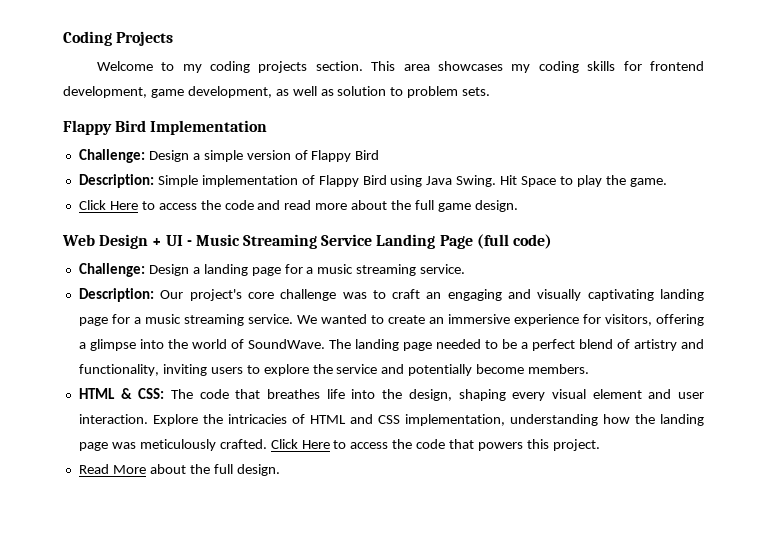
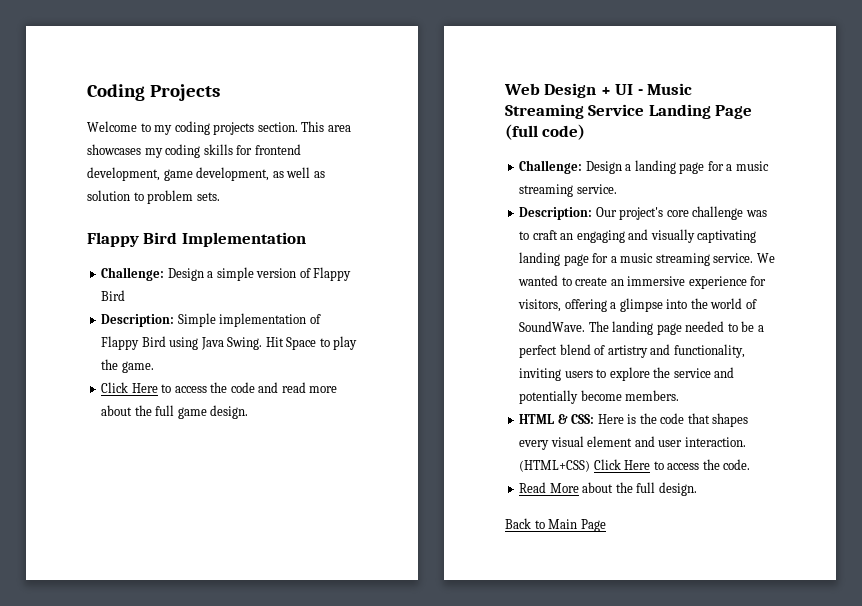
- HTML & CSS: The code that breathes life into the design, shaping every visual element and user interaction.
+ HTML & CSS: Here is the code that shapes every visual element and user interaction.
- Explore the intricacies of HTML and CSS implementation, understanding how the landing page was meticulously crafted. Click Here to access the code that powers this project.
+ (HTML+CSS) Click Here to access the code.
+ Back to Main Page

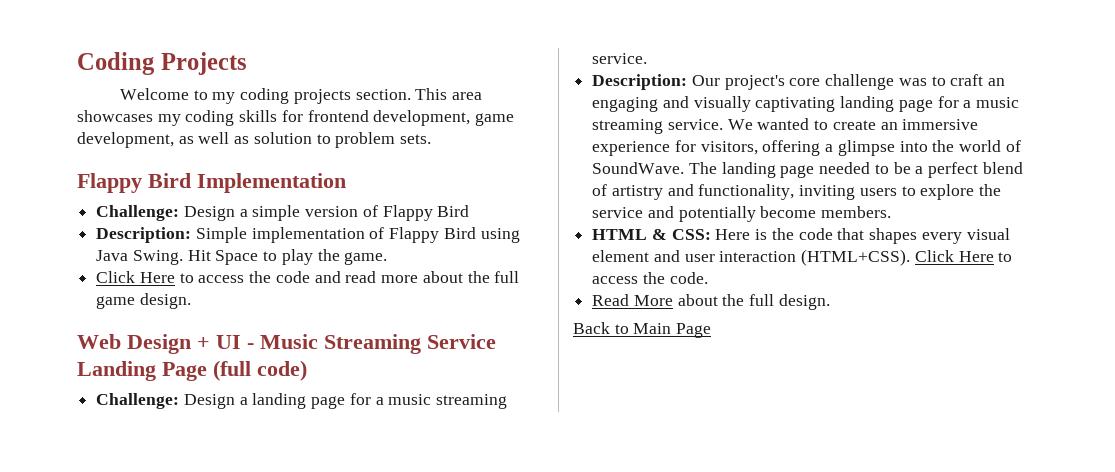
- HTML & CSS: Here is the code that shapes every visual element and user interaction. (HTML+CSS) Click Here to access the code.
+ HTML & CSS: Here is the code that shapes every visual element and user interaction (HTML+CSS). Click Here to access the code.

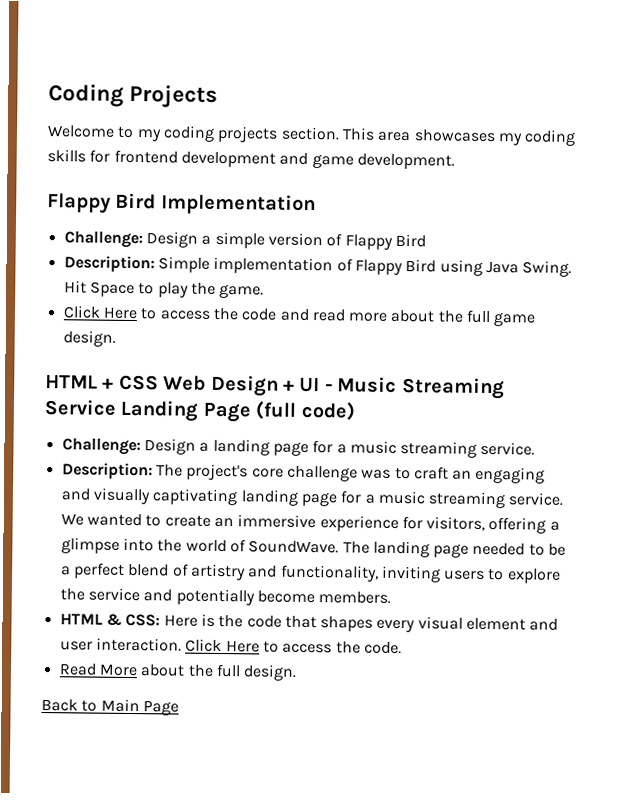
- This area showcases my coding skills for frontend development, game development, as well as solution to problem sets.
+ This area showcases my coding skills for frontend development and game development.
- Web Design + UI - Music Streaming Service Landing Page (full code)
+ HTML + CSS Web Design + UI - Music Streaming Service Landing Page (full code)
- Description: Our project's core challenge was to craft an engaging and visually captivating landing page for a music streaming service.
+ Description: The project's core challenge was to craft an engaging and visually captivating landing page for a music streaming service.
- HTML & CSS: Here is the code that shapes every visual element and user interaction (HTML+CSS).
+ HTML & CSS: Here is the code that shapes every visual element and user interaction.

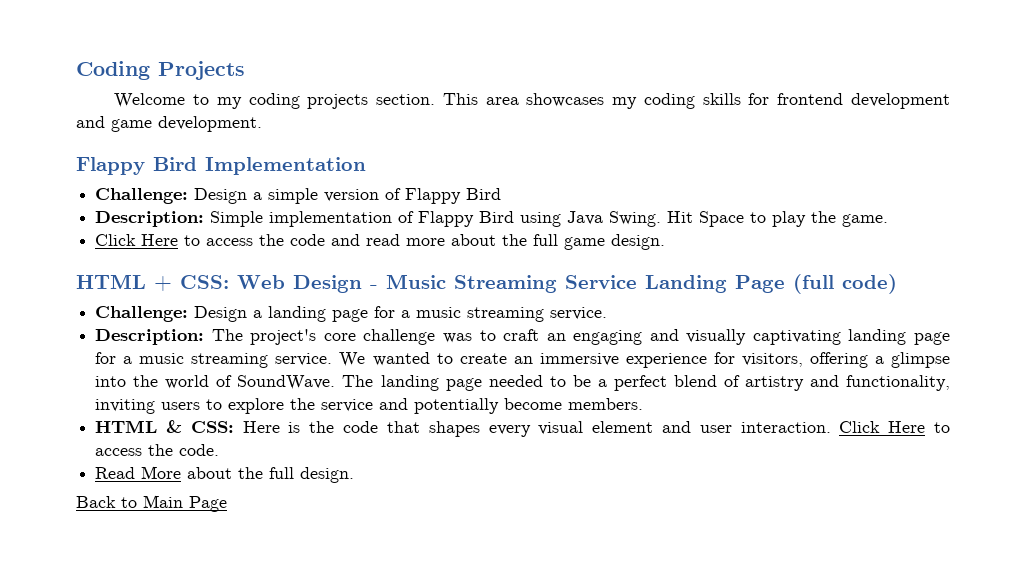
- HTML + CSS Web Design + UI - Music Streaming Service Landing Page (full code)
+ HTML + CSS: Web Design - Music Streaming Service Landing Page (full code)

